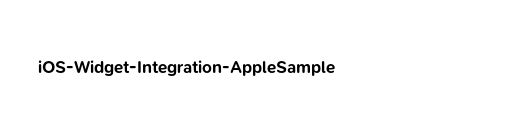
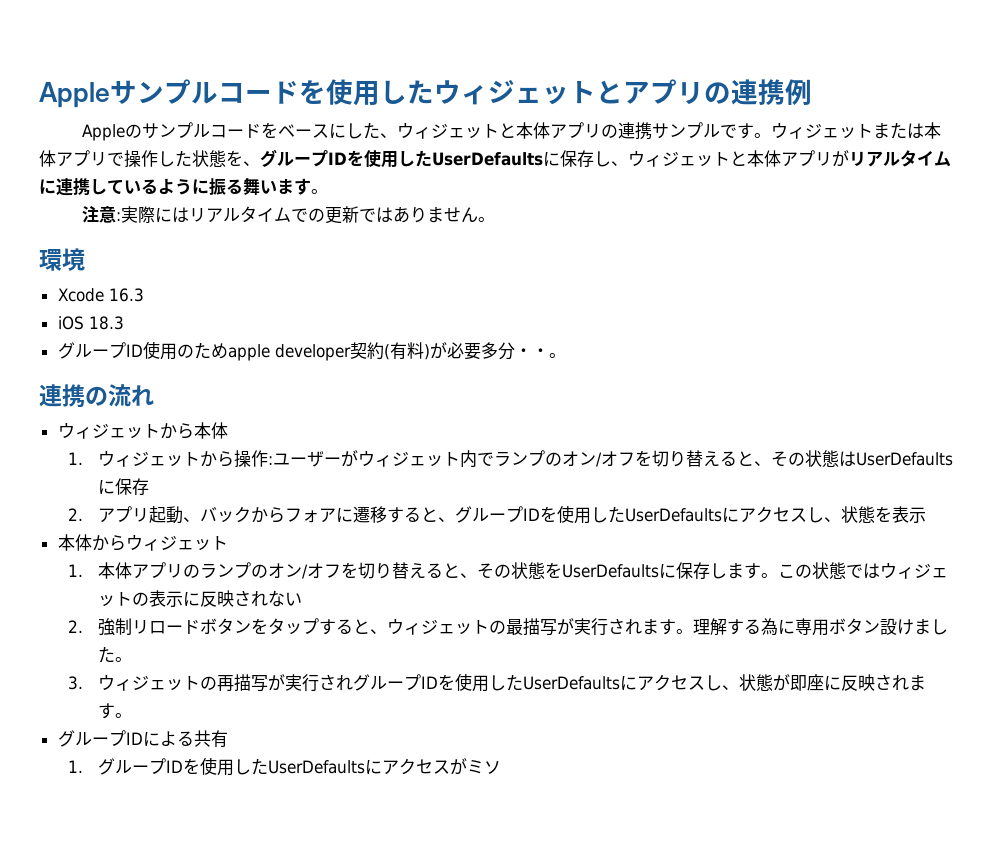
- iOS-Widget-Integration-AppleSample
+ Appleサンプルコードを使用したウィジェットとアプリの連携例
+ Appleのサンプルコードをベースにした、ウィジェットと本体アプリの連携サンプルです。ウィジェットまたは本体アプリで操作した状態を、グループIDを使用したUserDefaultsに保存し、ウィジェットと本体アプリがリアルタイムに連携しているように振る舞います。
+ 注意:実際にはリアルタイムでの更新ではありません。
+ 環境
+ Xcode 16.3
+ iOS 18.3
+ グループID使用のためapple developer契約(有料)が必要多分・・。
+ 連携の流れ
+ ウィジェットから本体
+ 1.ウィジェットから操作:ユーザーがウィジェット内でランプのオン/オフを切り替えると、その状態はUserDefaultsに保存
+ 2.アプリ起動、バックからフォアに遷移すると、グループIDを使用したUserDefaultsにアクセスし、状態を表示
+ 本体からウィジェット
+ 1.本体アプリのランプのオン/オフを切り替えると、その状態をUserDefaultsに保存します。この状態ではウィジェットの表示に反映されない
+ 2.強制リロードボタンをタップすると、ウィジェットの最描写が実行されます。理解する為に専用ボタン設けました。
+ 3.ウィジェットの再描写が実行されグループIDを使用したUserDefaultsにアクセスし、状態が即座に反映されます。
+ グループIDによる共有
+ 1.グループIDを使用したUserDefaultsにアクセスがミソ

